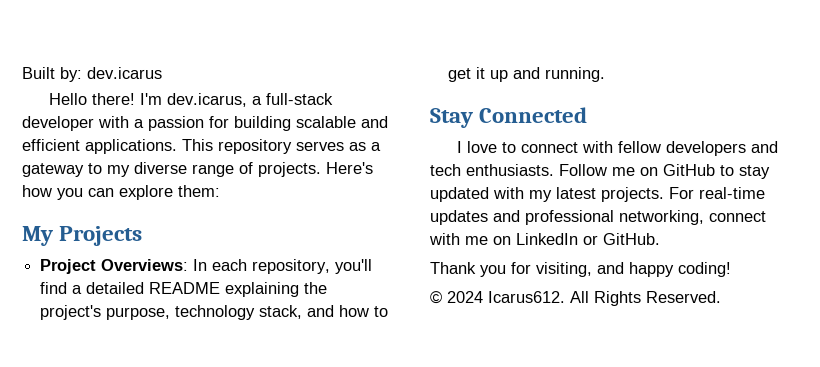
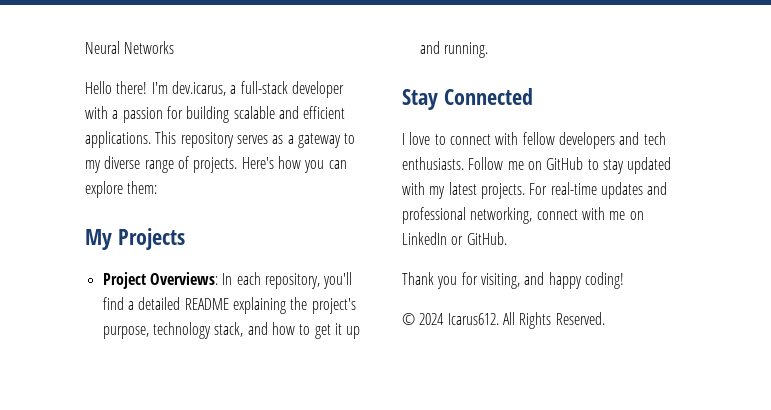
- Built by: dev.icarus
+ Neural Networks

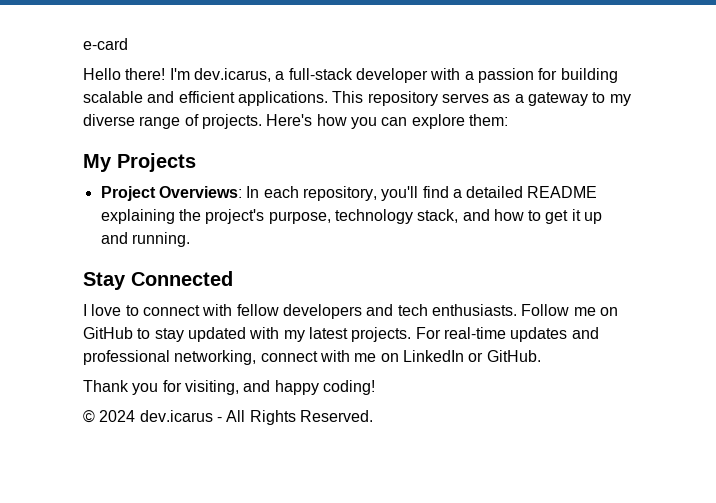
- Neural Networks
+ e-card
- © 2024 Icarus612. All Rights Reserved.
+ © 2024 dev.icarus - All Rights Reserved.

